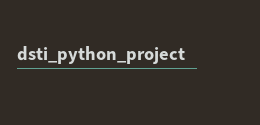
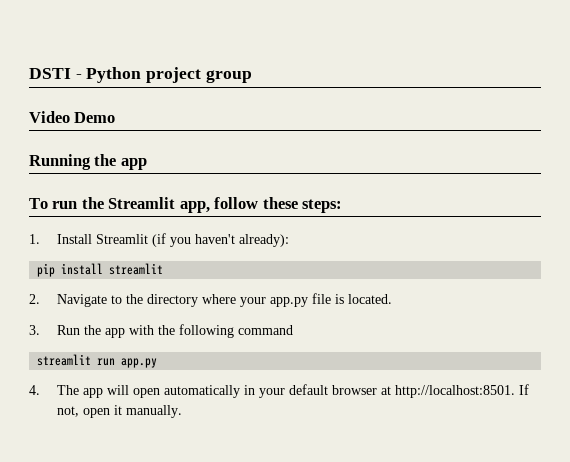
- dsti_python_project
+ DSTI - Python project group
+ Video Demo
+ Running the app
+ To run the Streamlit app, follow these steps:
+ 1. Install Streamlit (if you haven't already):
+ pip install streamlit
+ 2. Navigate to the directory where your app.py file is located.
+ 3. Run the app with the following command
+ streamlit run app.py
+ 4. The app will open automatically in your default browser at http://localhost:8501. If not, open it manually.

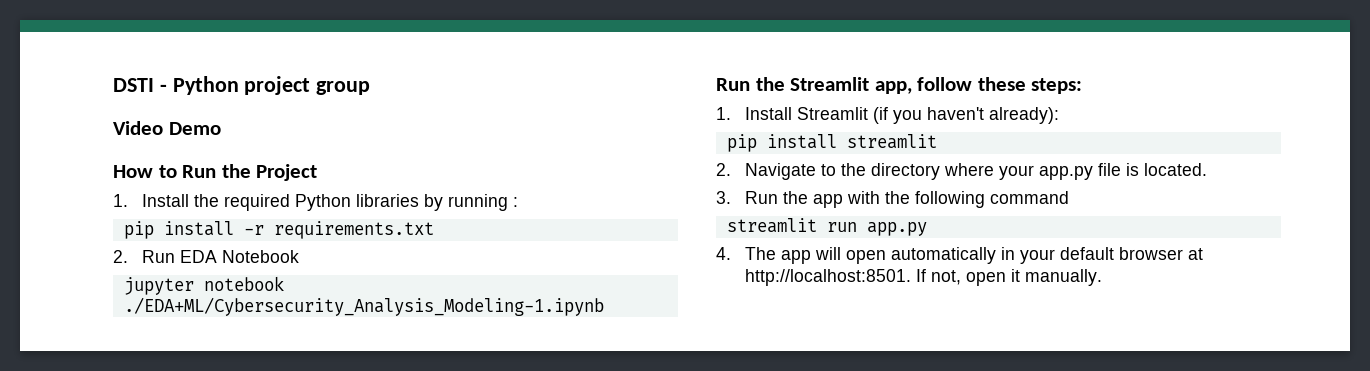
- Running the app
- To run the Streamlit app, follow these steps:
+ How to Run the Project
+ 1. Install the required Python libraries by running :
+ pip install -r requirements.txt
+ 2. Run EDA Notebook
+ jupyter notebook ./EDA+ML/Cybersecurity_Analysis_Modeling-1.ipynb
+ Run the Streamlit app, follow these steps:

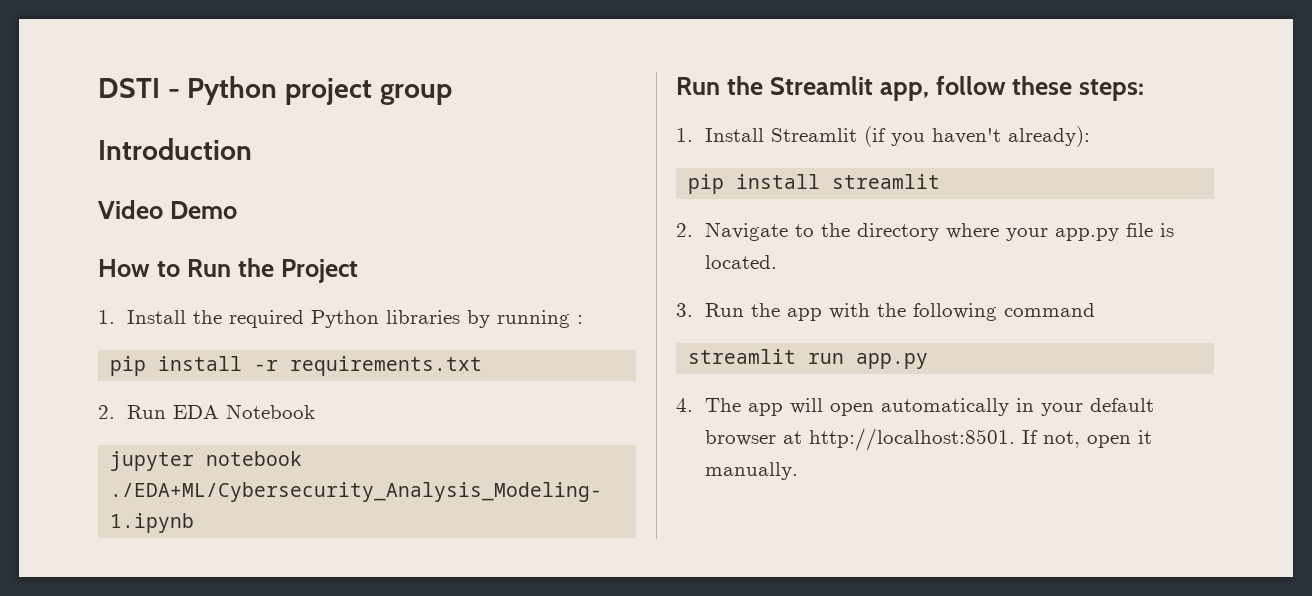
+ Introduction

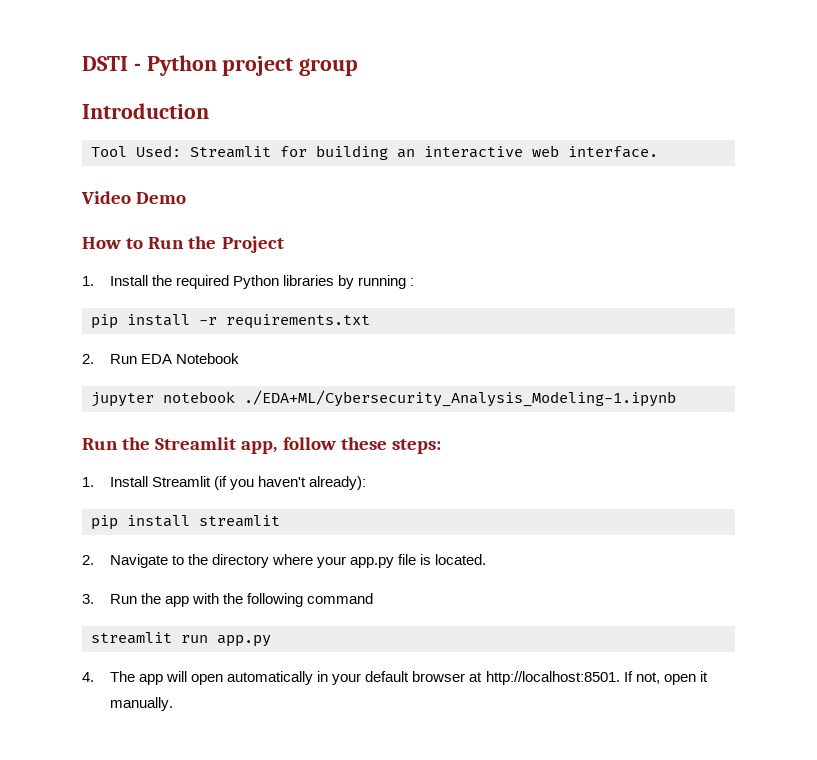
+ Tool Used: Streamlit for building an interactive web interface.

